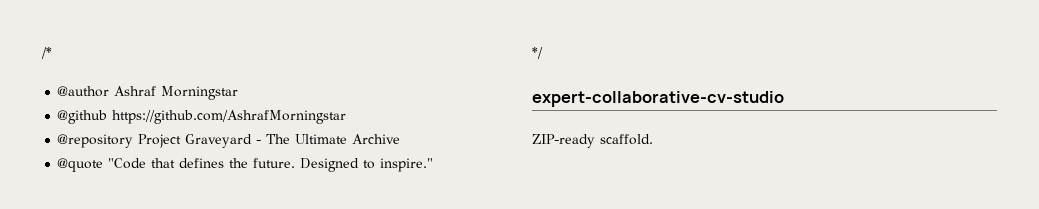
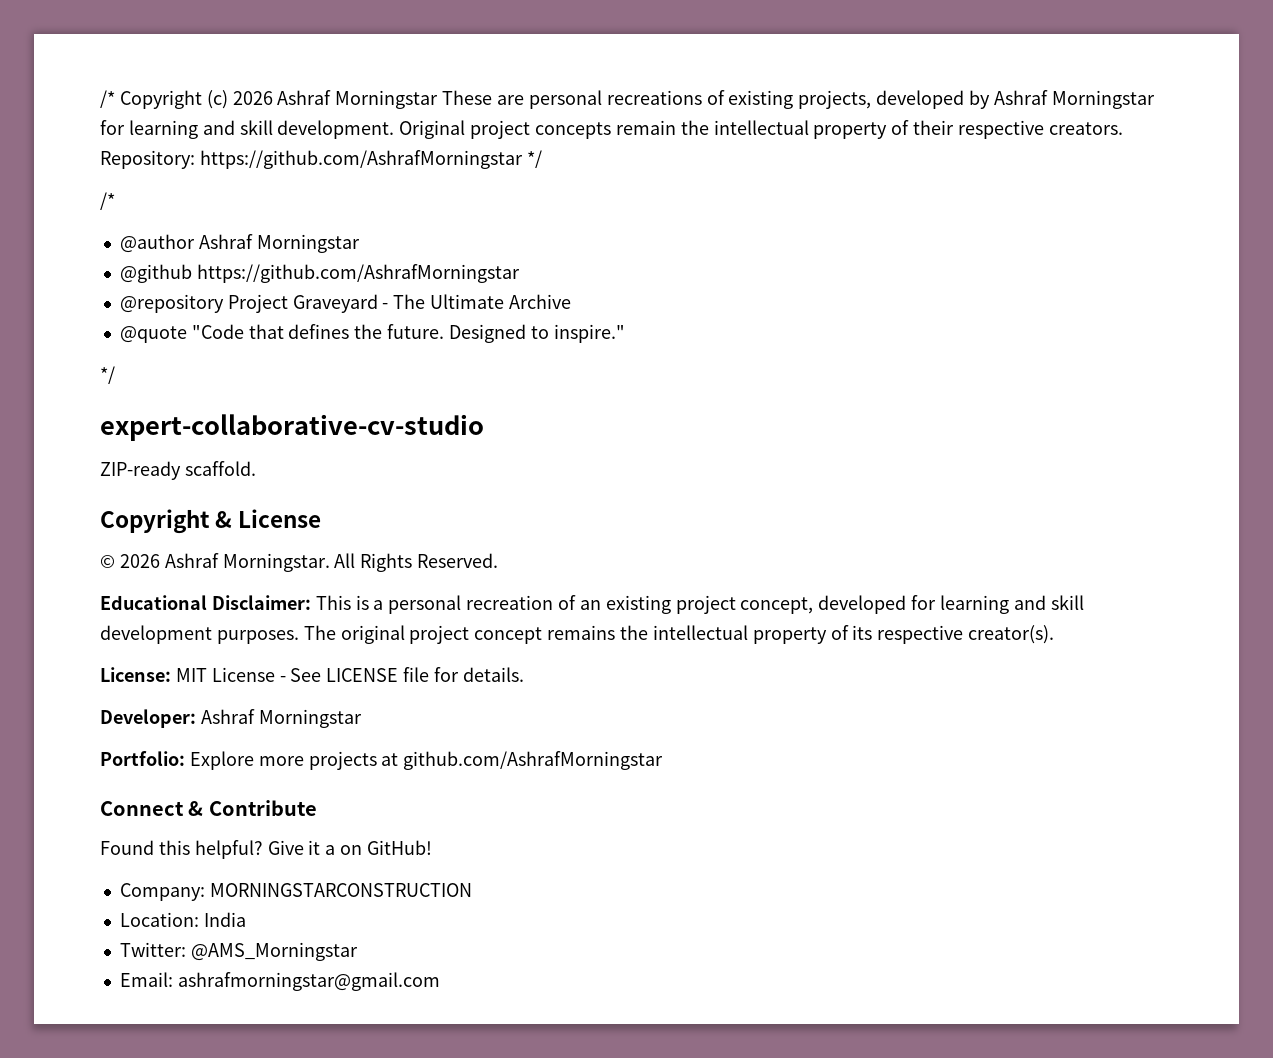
+ /* Copyright (c) 2026 Ashraf Morningstar These are personal recreations of existing projects, developed by Ashraf Morningstar for learning and skill development. Original project concepts remain the intellectual property of their respective creators. Repository: https://github.com/AshrafMorningstar */
+ Copyright & License
+ © 2026 Ashraf Morningstar. All Rights Reserved.
+ Educational Disclaimer: This is a personal recreation of an existing project concept, developed for learning and skill development purposes. The original project concept remains the intellectual property of its respective creator(s).
+ License: MIT License - See LICENSE file for details.
+ Developer: Ashraf Morningstar
+ Portfolio: Explore more projects at github.com/AshrafMorningstar
+ Connect & Contribute
+ Found this helpful? Give it a on GitHub!
+ Company: MORNINGSTARCONSTRUCTION
+ Location: India
+ Twitter: @AMS_Morningstar
+ Email: ashrafmorningstar@gmail.com

